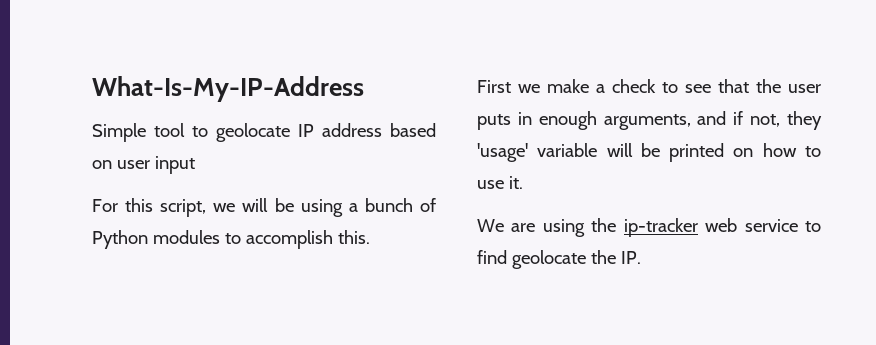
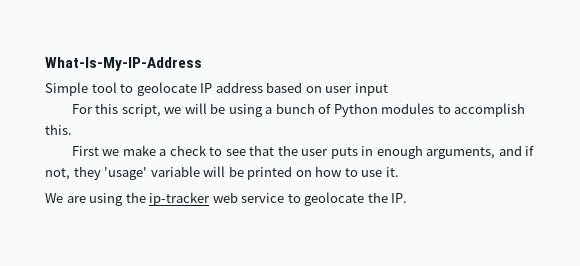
- We are using the ip-tracker web service to find geolocate the IP.
+ We are using the ip-tracker web service to geolocate the IP.

